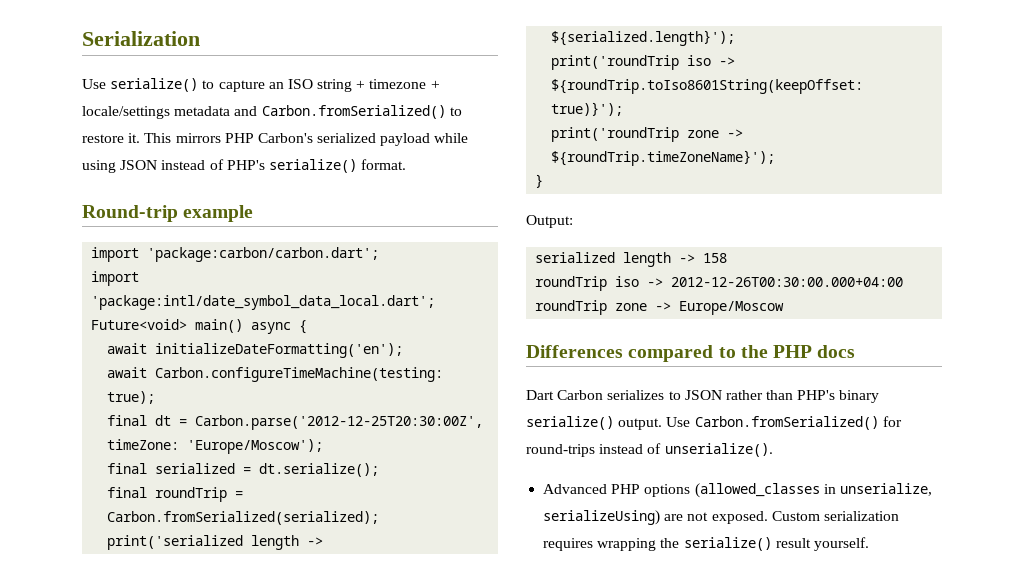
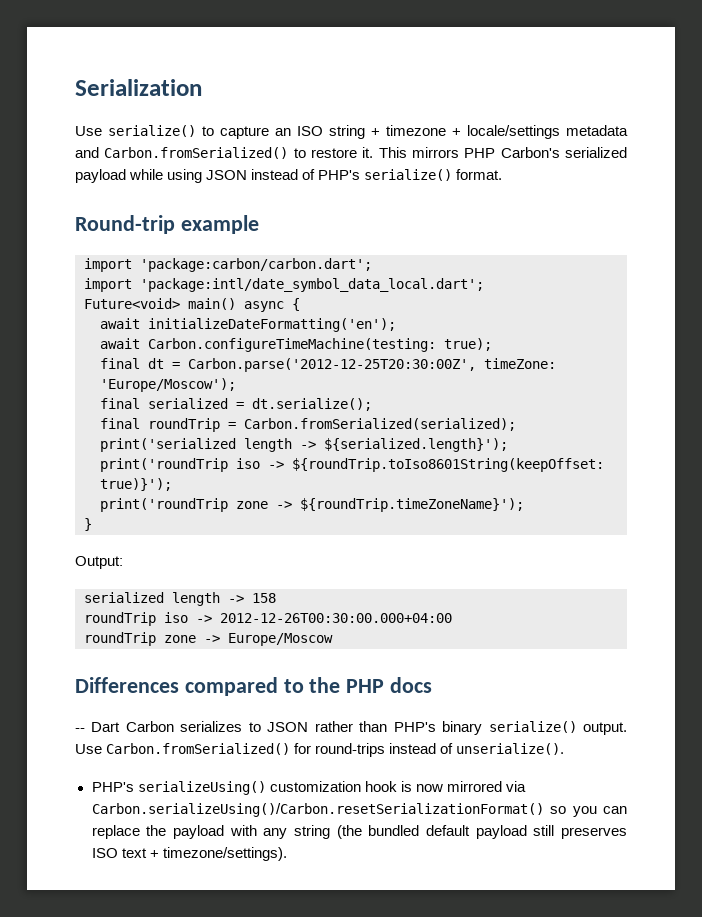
- Dart Carbon serializes to JSON rather than PHP's binary serialize() output.
+ -- Dart Carbon serializes to JSON rather than PHP's binary serialize() output.
- Advanced PHP options (allowed_classes in unserialize, serializeUsing) are not exposed. Custom serialization requires wrapping the serialize() result yourself.
+ PHP's serializeUsing() customization hook is now mirrored via Carbon.serializeUsing()/Carbon.resetSerializationFormat() so you can replace the payload with any string (the bundled default payload still preserves ISO text + timezone/settings).

